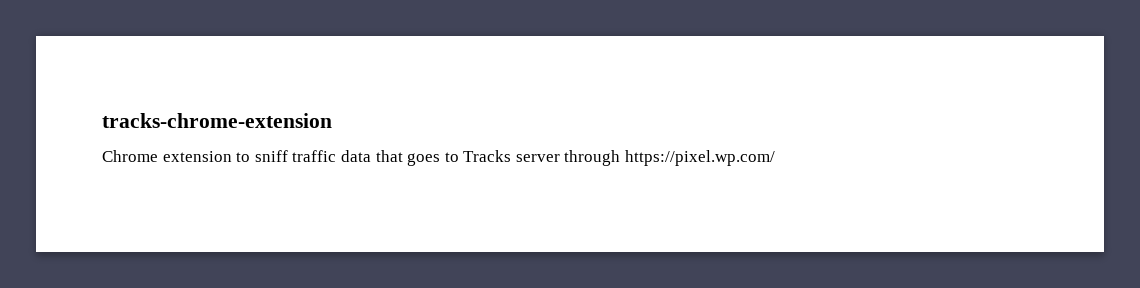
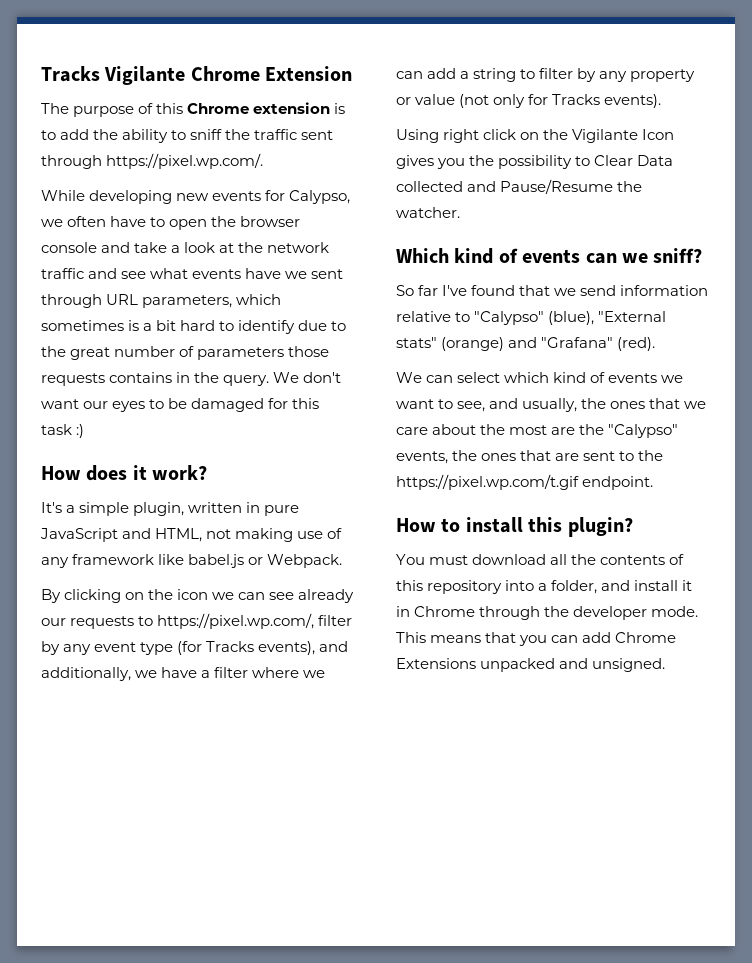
- tracks-chrome-extension
- Chrome extension to sniff traffic data that goes to Tracks server through https://pixel.wp.com/
+ Tracks Vigilante Chrome Extension
+ The purpose of this Chrome extension is to add the ability to sniff the traffic sent through https://pixel.wp.com/.
+ While developing new events for Calypso, we often have to open the browser console and take a look at the network traffic and see what events have we sent through URL parameters, which sometimes is a bit hard to identify due to the great number of parameters those requests contains in the query. We don't want our eyes to be damaged for this task :)
+ How does it work?
+ It's a simple plugin, written in pure JavaScript and HTML, not making use of any framework like babel.js or Webpack.
+ By clicking on the icon we can see already our requests to https://pixel.wp.com/, filter by any event type (for Tracks events), and additionally, we have a filter where we can add a string to filter by any property or value (not only for Tracks events).
+ Using right click on the Vigilante Icon gives you the possibility to Clear Data collected and Pause/Resume the watcher.
+ Which kind of events can we sniff?
+ So far I've found that we send information relative to "Calypso" (blue), "External stats" (orange) and "Grafana" (red).
+ We can select which kind of events we want to see, and usually, the ones that we care about the most are the "Calypso" events, the ones that are sent to the https://pixel.wp.com/t.gif endpoint.
+ How to install this plugin?
+ You must download all the contents of this repository into a folder, and install it in Chrome through the developer mode. This means that you can add Chrome Extensions unpacked and unsigned.

